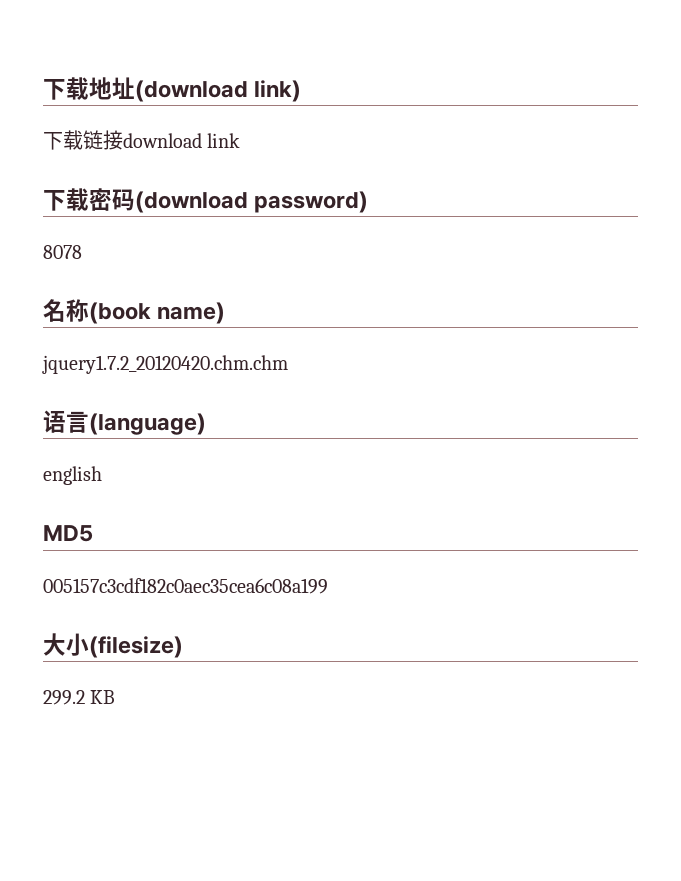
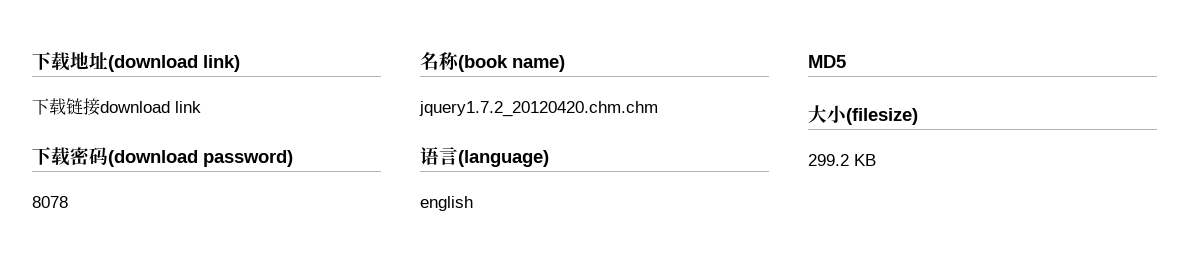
- 005157c3cdf182c0aec35cea6c08a199

